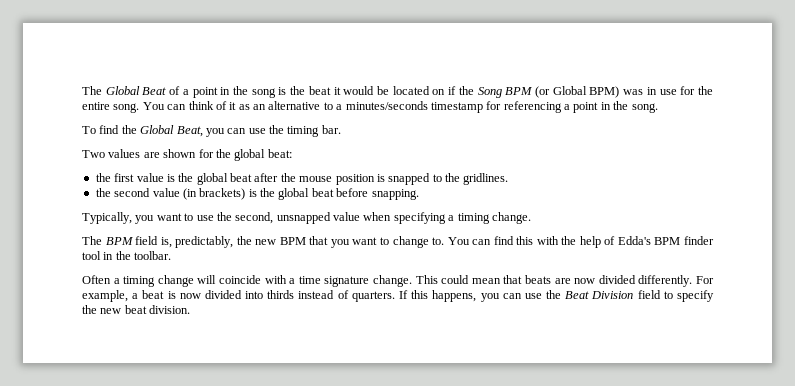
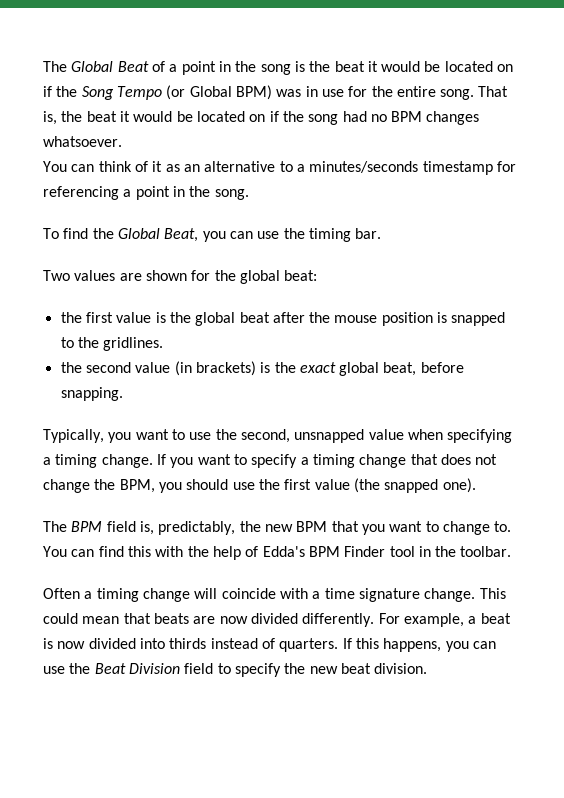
- The Global Beat of a point in the song is the beat it would be located on if the Song BPM (or Global BPM) was in use for the entire song. You can think of it as an alternative to a minutes/seconds timestamp for referencing a point in the song.
+ The Global Beat of a point in the song is the beat it would be located on if the Song Tempo (or Global BPM) was in use for the entire song. That is, the beat it would be located on if the song had no BPM changes whatsoever.
+ You can think of it as an alternative to a minutes/seconds timestamp for referencing a point in the song.
- the second value (in brackets) is the global beat before snapping.
+ the second value (in brackets) is the exact global beat, before snapping.
+ If you want to specify a timing change that does not change the BPM, you should use the first value (the snapped one).
- You can find this with the help of Edda's BPM finder tool in the toolbar.
+ You can find this with the help of Edda's BPM Finder tool in the toolbar.

